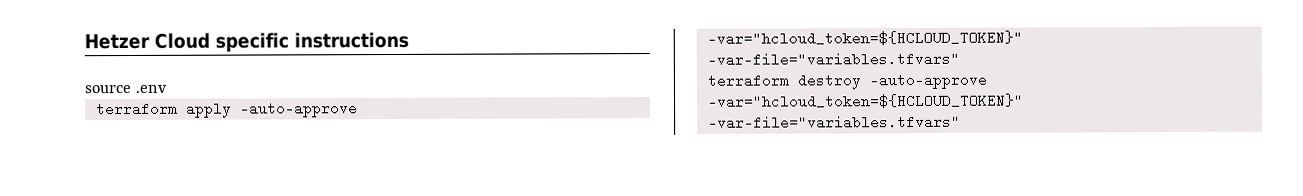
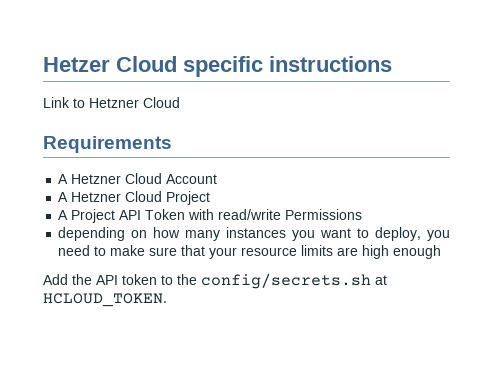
- source .env
- terraform apply -auto-approve -var="hcloud_token=${HCLOUD_TOKEN}" -var-file="variables.tfvars"
- terraform destroy -auto-approve -var="hcloud_token=${HCLOUD_TOKEN}" -var-file="variables.tfvars"
+ Link to Hetzner Cloud
+ Requirements
+ A Hetzner Cloud Account
+ A Hetzner Cloud Project
+ A Project API Token with read/write Permissions
+ depending on how many instances you want to deploy, you need to make sure that your resource limits are high enough
+ Add the API token to the config/secrets.sh at HCLOUD_TOKEN.

